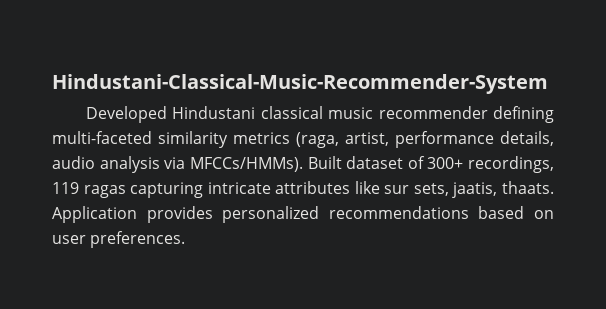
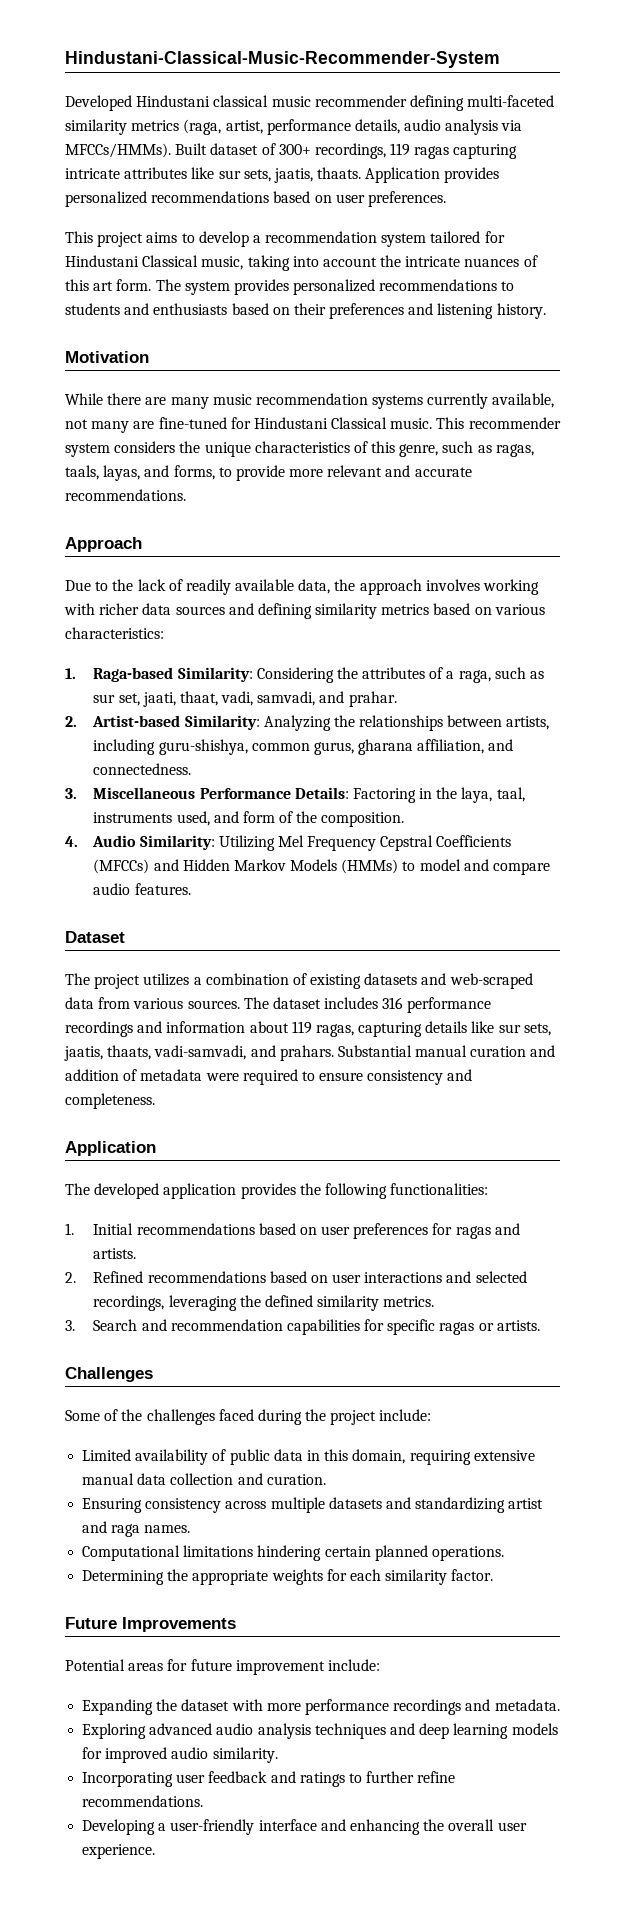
+ This project aims to develop a recommendation system tailored for Hindustani Classical music, taking into account the intricate nuances of this art form. The system provides personalized recommendations to students and enthusiasts based on their preferences and listening history.
+ Motivation
+ While there are many music recommendation systems currently available, not many are fine-tuned for Hindustani Classical music. This recommender system considers the unique characteristics of this genre, such as ragas, taals, layas, and forms, to provide more relevant and accurate recommendations.
+ Approach
+ Due to the lack of readily available data, the approach involves working with richer data sources and defining similarity metrics based on various characteristics:
+ 1. Raga-based Similarity: Considering the attributes of a raga, such as sur set, jaati, thaat, vadi, samvadi, and prahar.
+ 2. Artist-based Similarity: Analyzing the relationships between artists, including guru-shishya, common gurus, gharana affiliation, and connectedness.
+ 3. Miscellaneous Performance Details: Factoring in the laya, taal, instruments used, and form of the composition.
+ 4. Audio Similarity: Utilizing Mel Frequency Cepstral Coefficients (MFCCs) and Hidden Markov Models (HMMs) to model and compare audio features.
+ Dataset
+ The project utilizes a combination of existing datasets and web-scraped data from various sources. The dataset includes 316 performance recordings and information about 119 ragas, capturing details like sur sets, jaatis, thaats, vadi-samvadi, and prahars. Substantial manual curation and addition of metadata were required to ensure consistency and completeness.
+ Application
+ The developed application provides the following functionalities:
+ 1. Initial recommendations based on user preferences for ragas and artists.
+ 2. Refined recommendations based on user interactions and selected recordings, leveraging the defined similarity metrics.
+ 3. Search and recommendation capabilities for specific ragas or artists.
+ Challenges
+ Some of the challenges faced during the project include:
+ Limited availability of public data in this domain, requiring extensive manual data collection and curation.
+ Ensuring consistency across multiple datasets and standardizing artist and raga names.
+ Computational limitations hindering certain planned operations.
+ Determining the appropriate weights for each similarity factor.
+ Future Improvements
+ Potential areas for future improvement include:
+ Expanding the dataset with more performance recordings and metadata.
+ Exploring advanced audio analysis techniques and deep learning models for improved audio similarity.
+ Incorporating user feedback and ratings to further refine recommendations.
+ Developing a user-friendly interface and enhancing the overall user experience.

